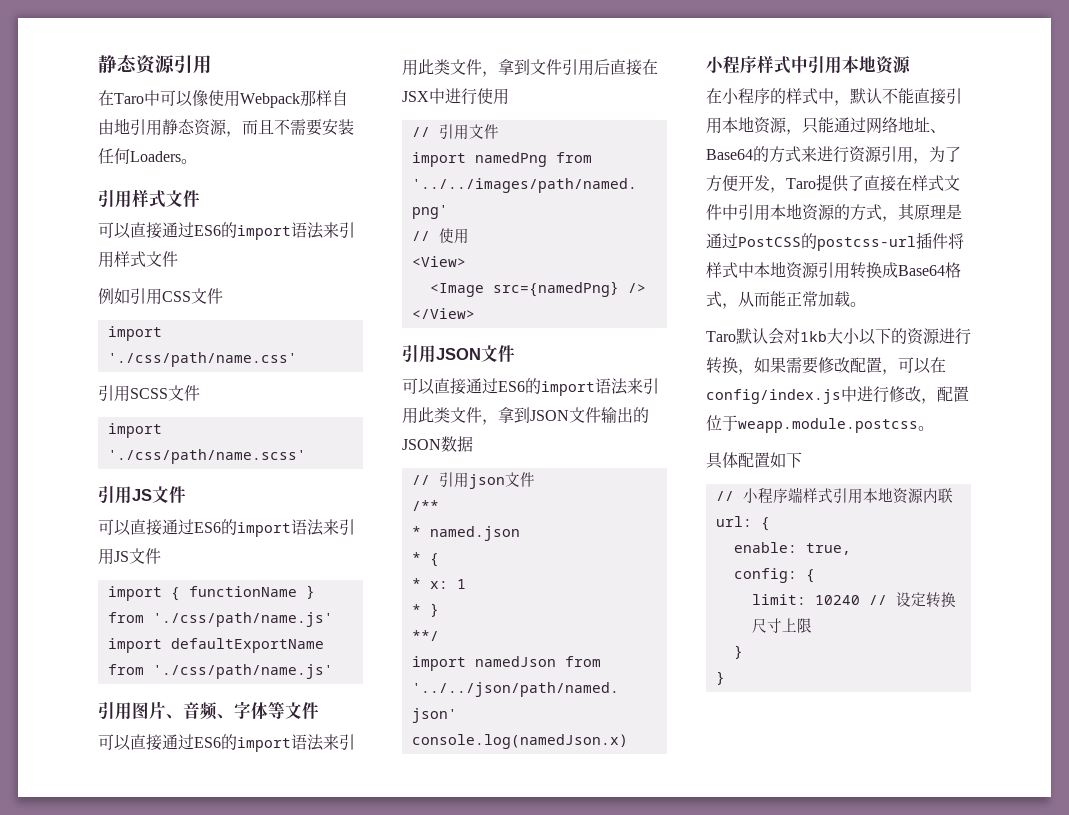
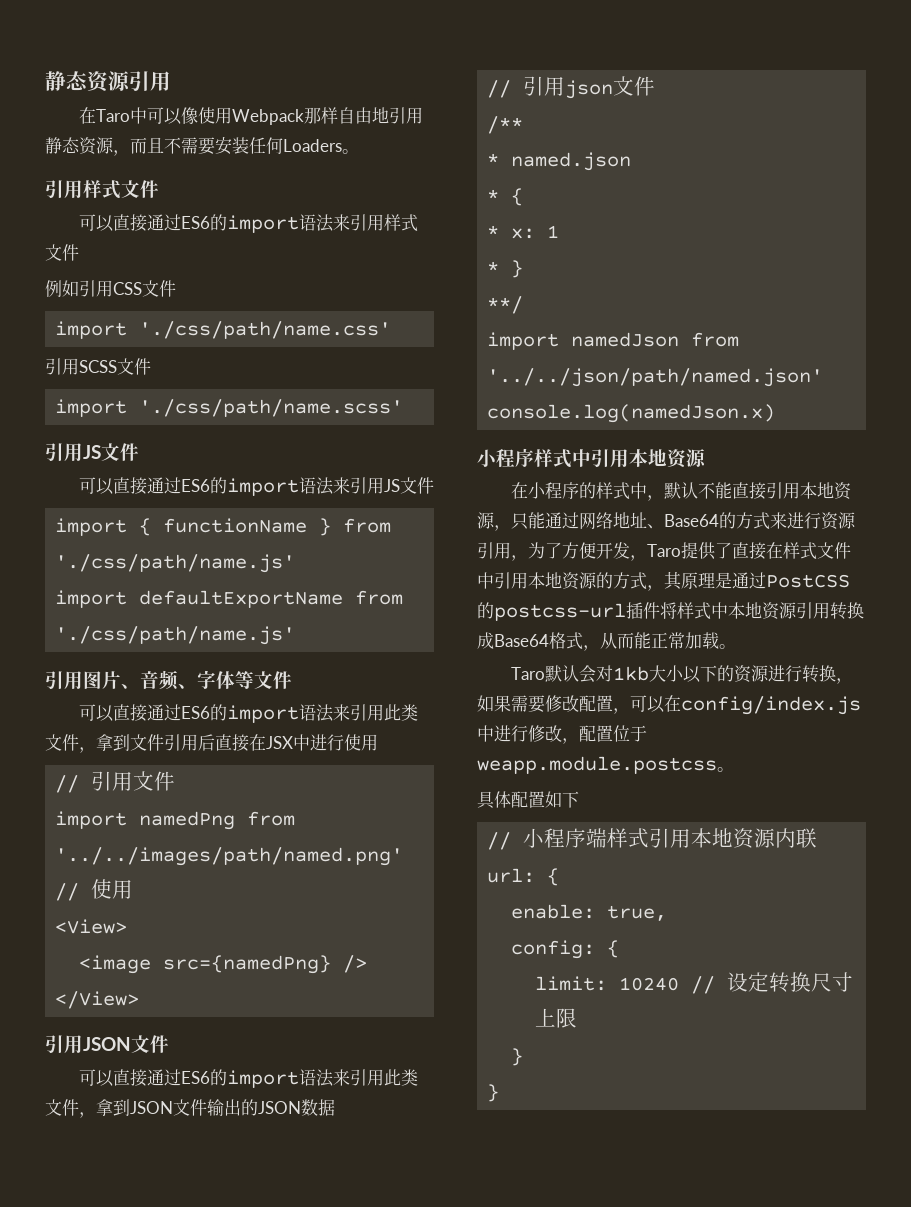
- <Image src={namedPng} />
+ <image src={namedPng} />

